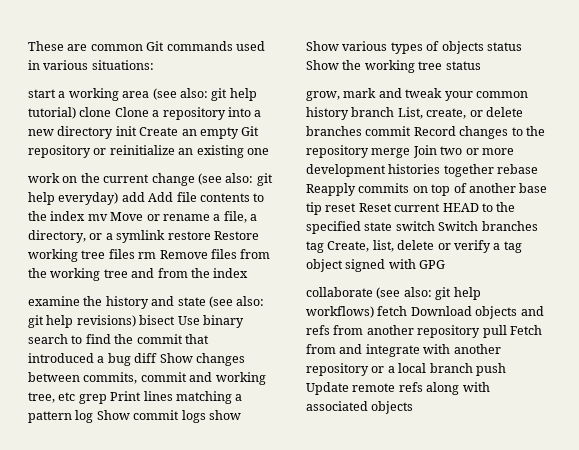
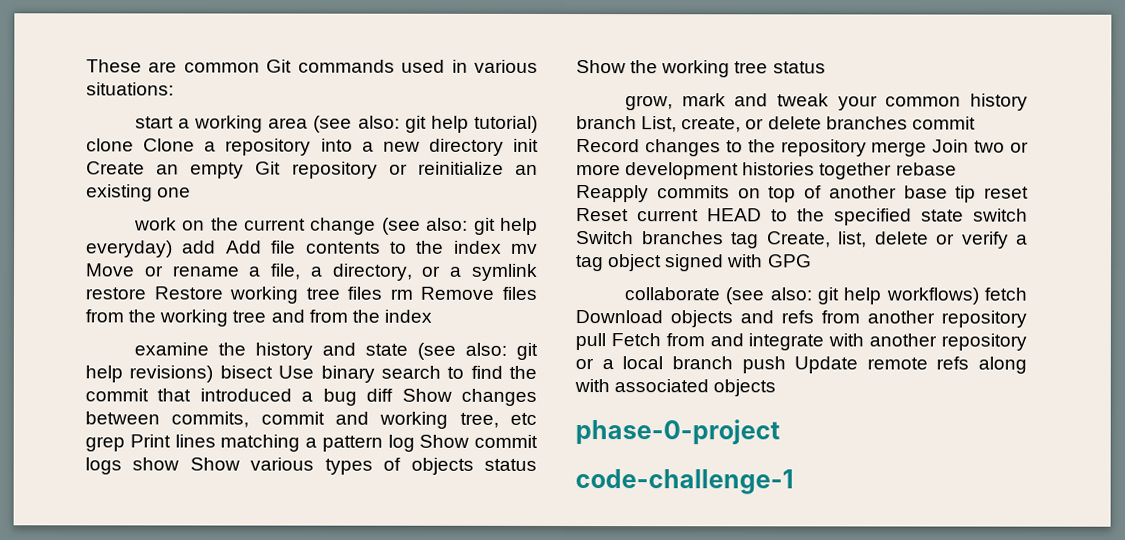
+ phase-0-project
+ code-challenge-1

